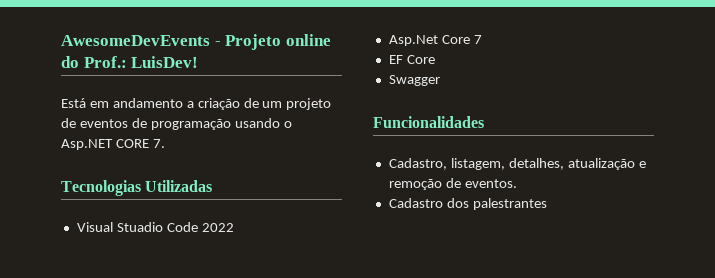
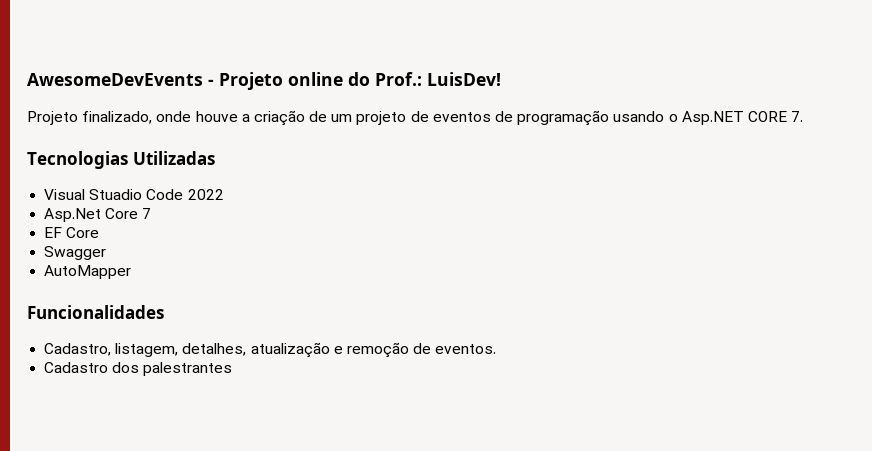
- Está em andamento a criação de um projeto de eventos de programação usando o Asp.NET CORE 7.
+ Projeto finalizado, onde houve a criação de um projeto de eventos de programação usando o Asp.NET CORE 7.
+ AutoMapper

